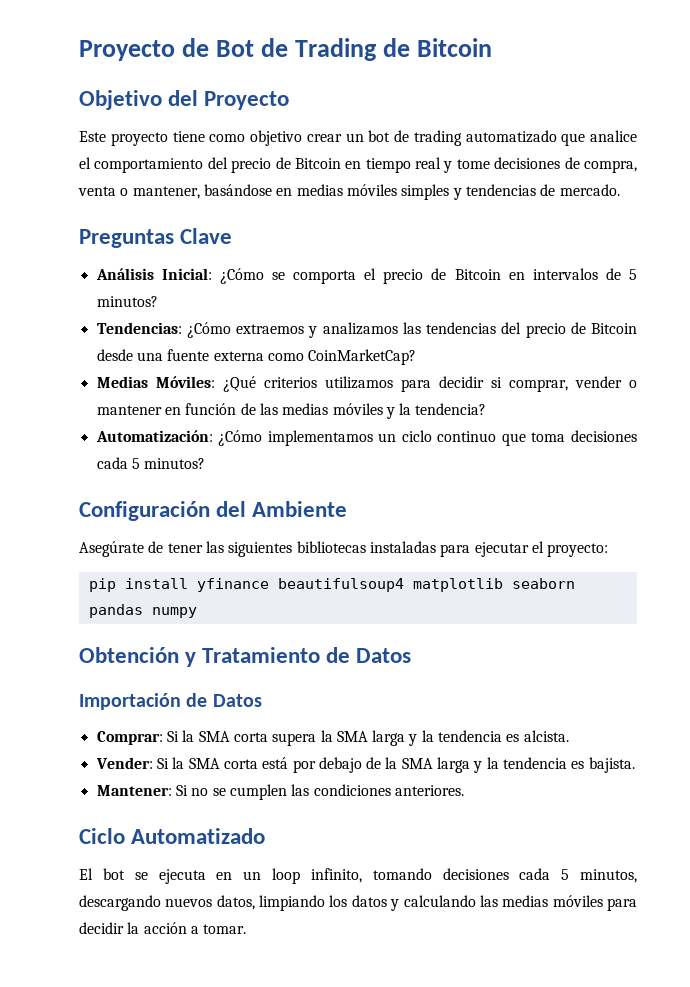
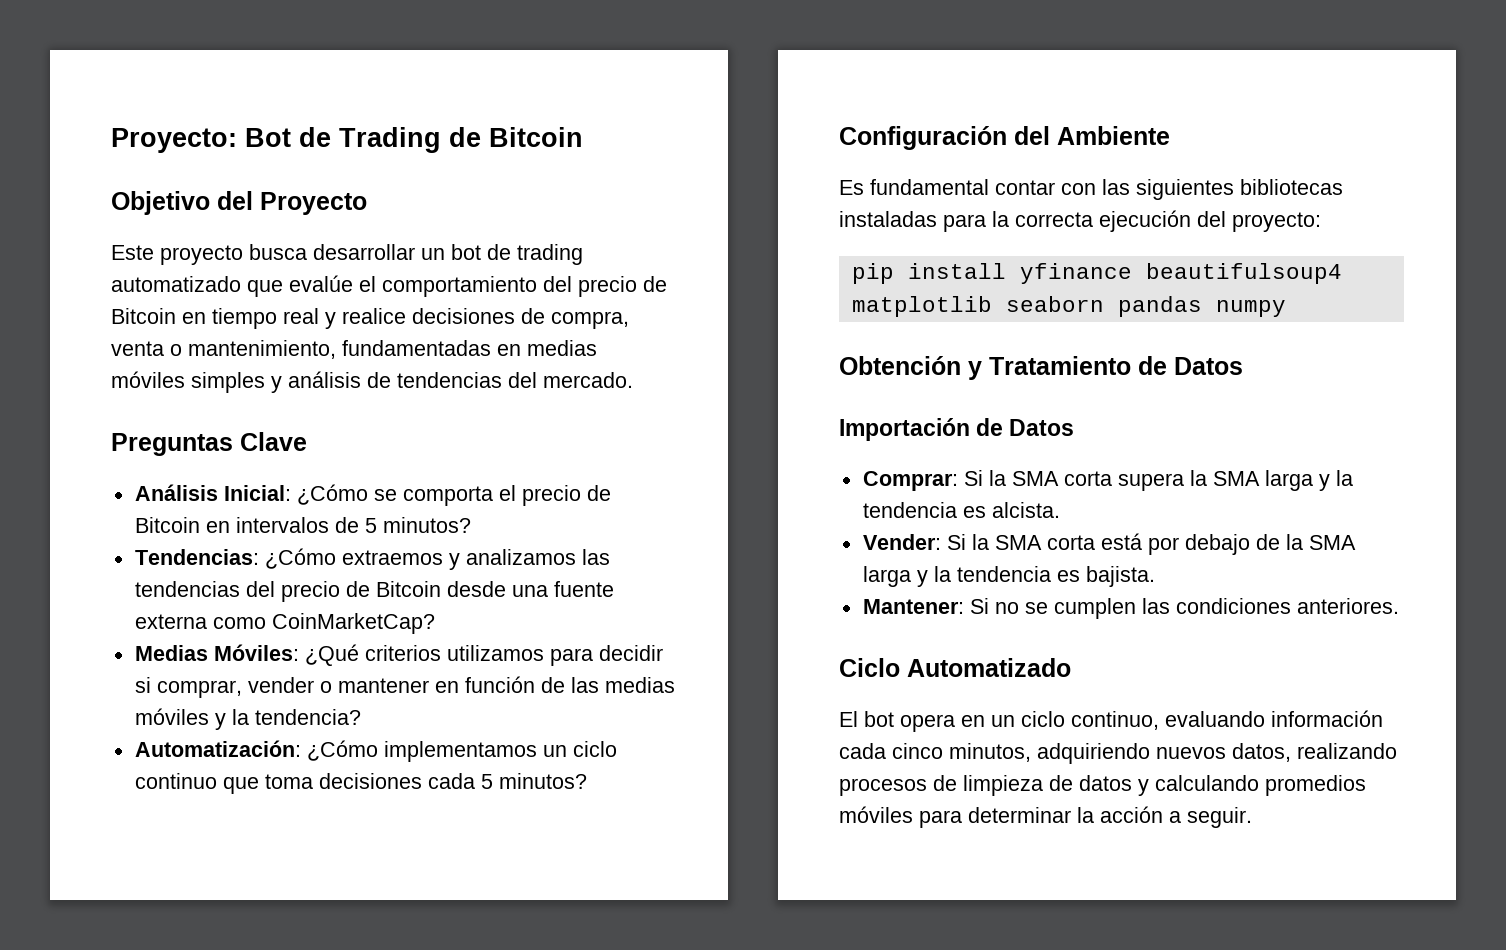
- Proyecto de Bot de Trading de Bitcoin
+ Proyecto: Bot de Trading de Bitcoin
- Este proyecto tiene como objetivo crear un bot de trading automatizado que analice el comportamiento del precio de Bitcoin en tiempo real y tome decisiones de compra, venta o mantener, basándose en medias móviles simples y tendencias de mercado.
+ Este proyecto busca desarrollar un bot de trading automatizado que evalúe el comportamiento del precio de Bitcoin en tiempo real y realice decisiones de compra, venta o mantenimiento, fundamentadas en medias móviles simples y análisis de tendencias del mercado.
- Asegúrate de tener las siguientes bibliotecas instaladas para ejecutar el proyecto:
+ Es fundamental contar con las siguientes bibliotecas instaladas para la correcta ejecución del proyecto:
- El bot se ejecuta en un loop infinito, tomando decisiones cada 5 minutos, descargando nuevos datos, limpiando los datos y calculando las medias móviles para decidir la acción a tomar.
+ El bot opera en un ciclo continuo, evaluando información cada cinco minutos, adquiriendo nuevos datos, realizando procesos de limpieza de datos y calculando promedios móviles para determinar la acción a seguir.

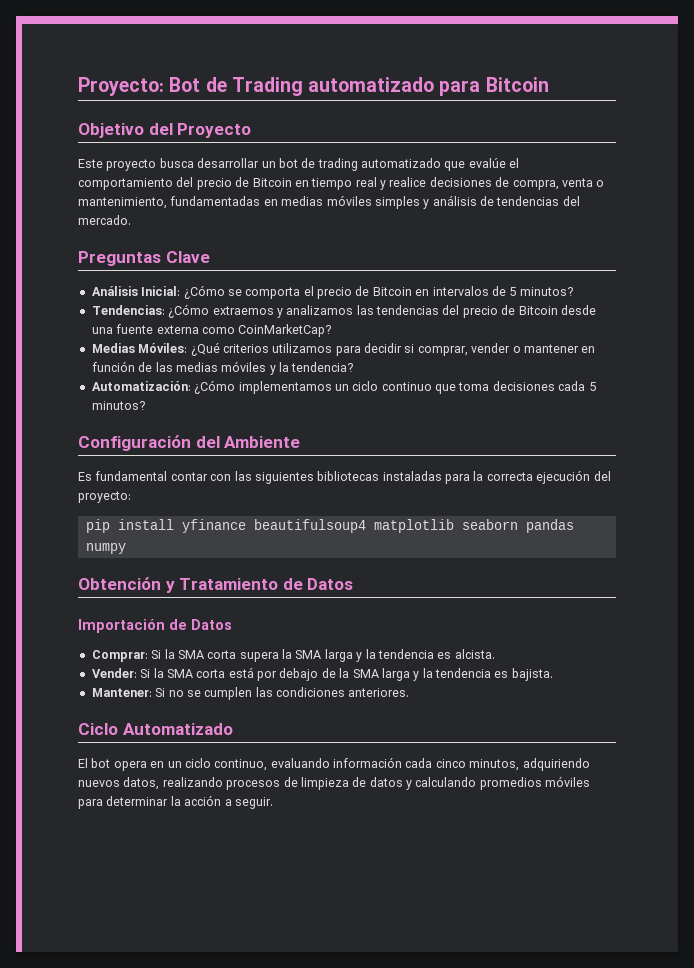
- Proyecto: Bot de Trading de Bitcoin
+ Proyecto: Bot de Trading automatizado para Bitcoin

